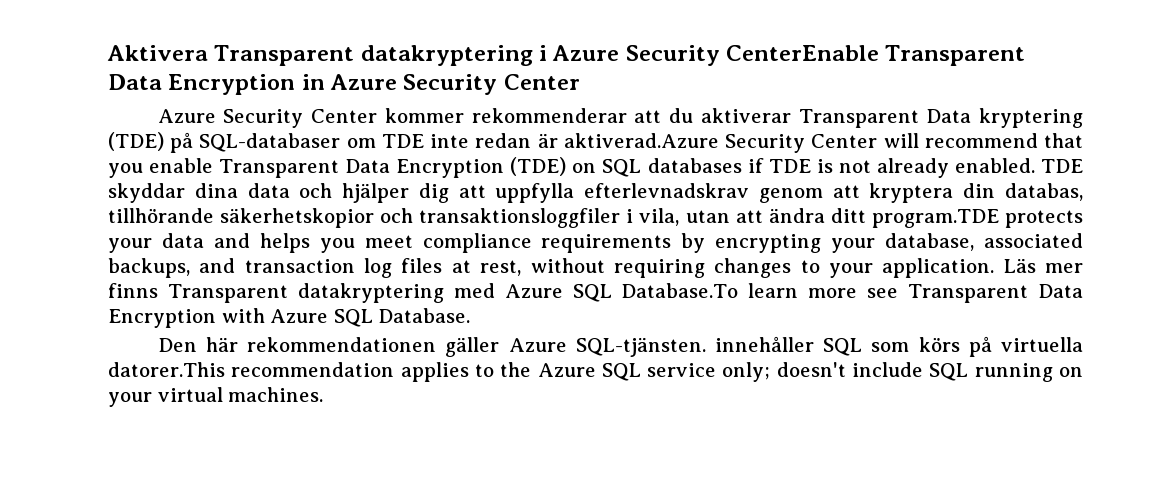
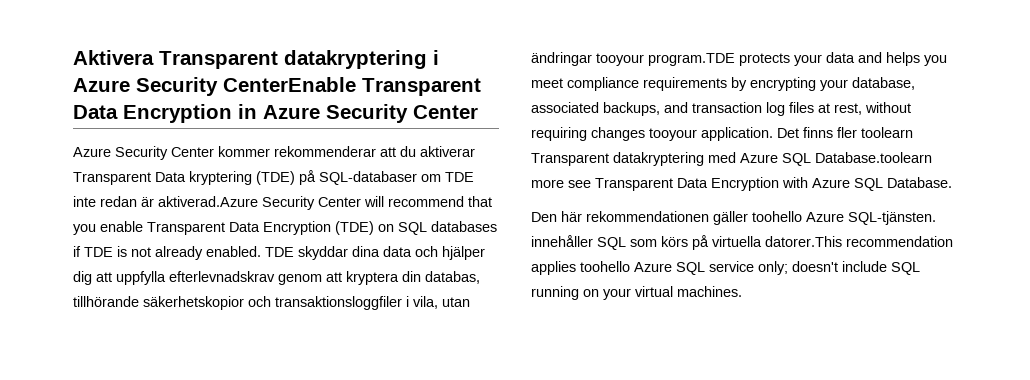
- TDE skyddar dina data och hjälper dig att uppfylla efterlevnadskrav genom att kryptera din databas, tillhörande säkerhetskopior och transaktionsloggfiler i vila, utan att ändra ditt program.TDE protects your data and helps you meet compliance requirements by encrypting your database, associated backups, and transaction log files at rest, without requiring changes to your application. Läs mer finns Transparent datakryptering med Azure SQL Database.To learn more see Transparent Data Encryption with Azure SQL Database.
+ TDE skyddar dina data och hjälper dig att uppfylla efterlevnadskrav genom att kryptera din databas, tillhörande säkerhetskopior och transaktionsloggfiler i vila, utan ändringar tooyour program.TDE protects your data and helps you meet compliance requirements by encrypting your database, associated backups, and transaction log files at rest, without requiring changes tooyour application. Det finns fler toolearn Transparent datakryptering med Azure SQL Database.toolearn more see Transparent Data Encryption with Azure SQL Database.
- Den här rekommendationen gäller Azure SQL-tjänsten. innehåller SQL som körs på virtuella datorer.This recommendation applies to the Azure SQL service only; doesn't include SQL running on your virtual machines.
+ Den här rekommendationen gäller toohello Azure SQL-tjänsten. innehåller SQL som körs på virtuella datorer.This recommendation applies toohello Azure SQL service only; doesn't include SQL running on your virtual machines.

